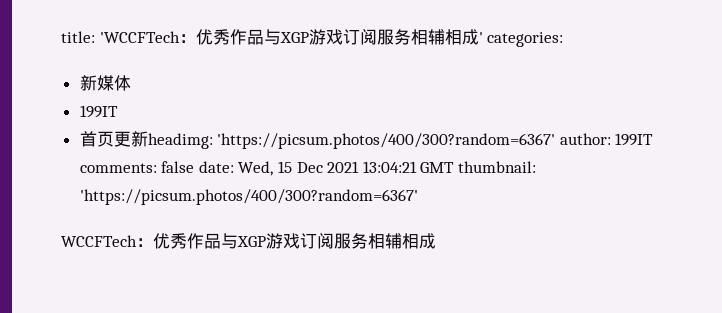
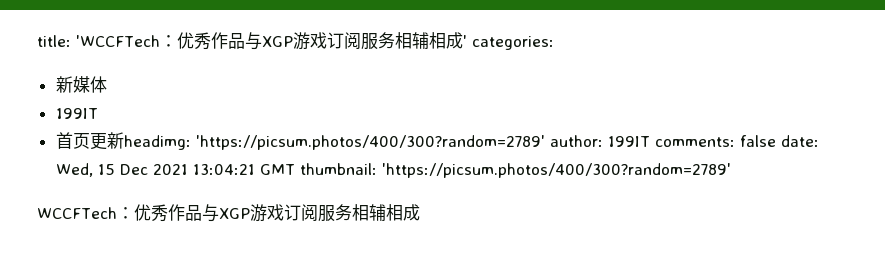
- 首页更新headimg: 'https://picsum.photos/400/300?random=6367' author: 199IT comments: false date: Wed, 15 Dec 2021 13:04:21 GMT thumbnail: 'https://picsum.photos/400/300?random=6367'
+ 首页更新headimg: 'https://picsum.photos/400/300?random=2789' author: 199IT comments: false date: Wed, 15 Dec 2021 13:04:21 GMT thumbnail: 'https://picsum.photos/400/300?random=2789'

